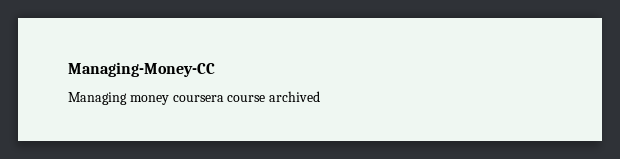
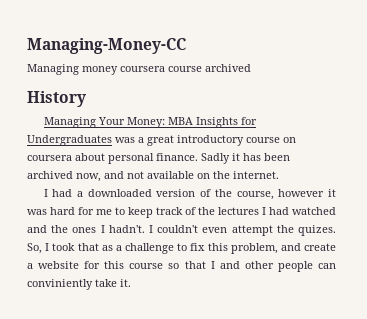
+ History
+ Managing Your Money: MBA Insights for Undergraduates was a great introductory course on coursera about personal finance. Sadly it has been archived now, and not available on the internet.
+ I had a downloaded version of the course, however it was hard for me to keep track of the lectures I had watched and the ones I hadn't. I couldn't even attempt the quizes. So, I took that as a challenge to fix this problem, and create a website for this course so that I and other people can conviniently take it.

